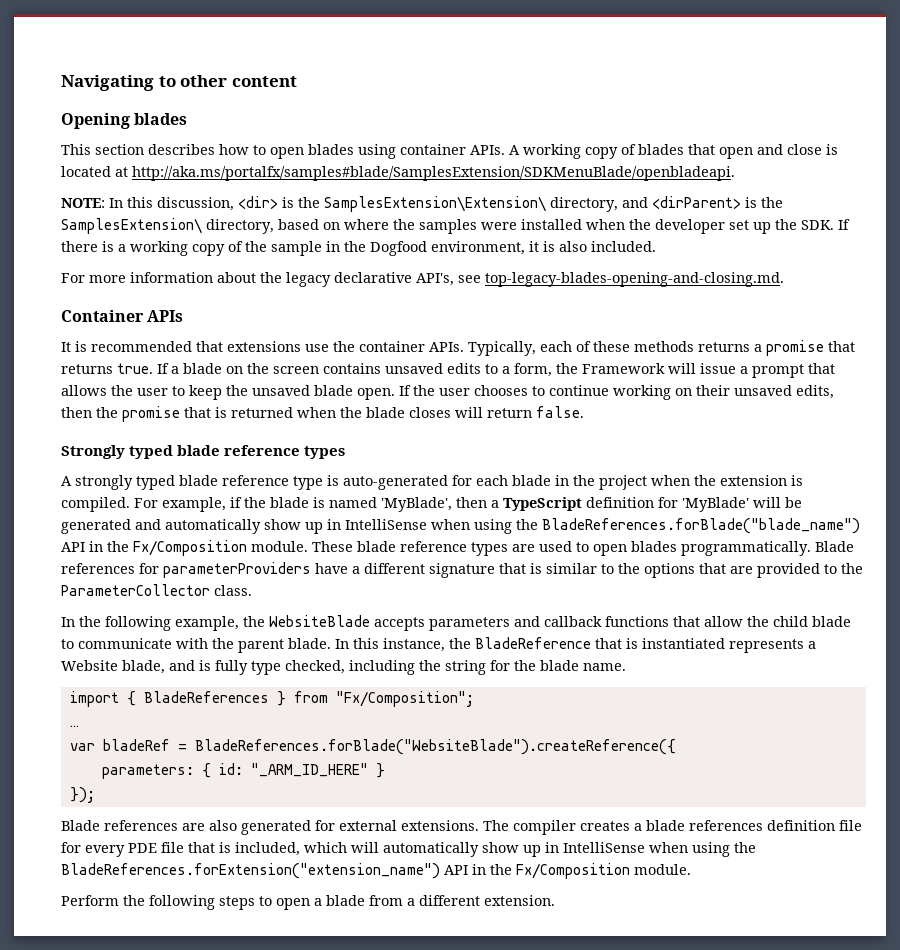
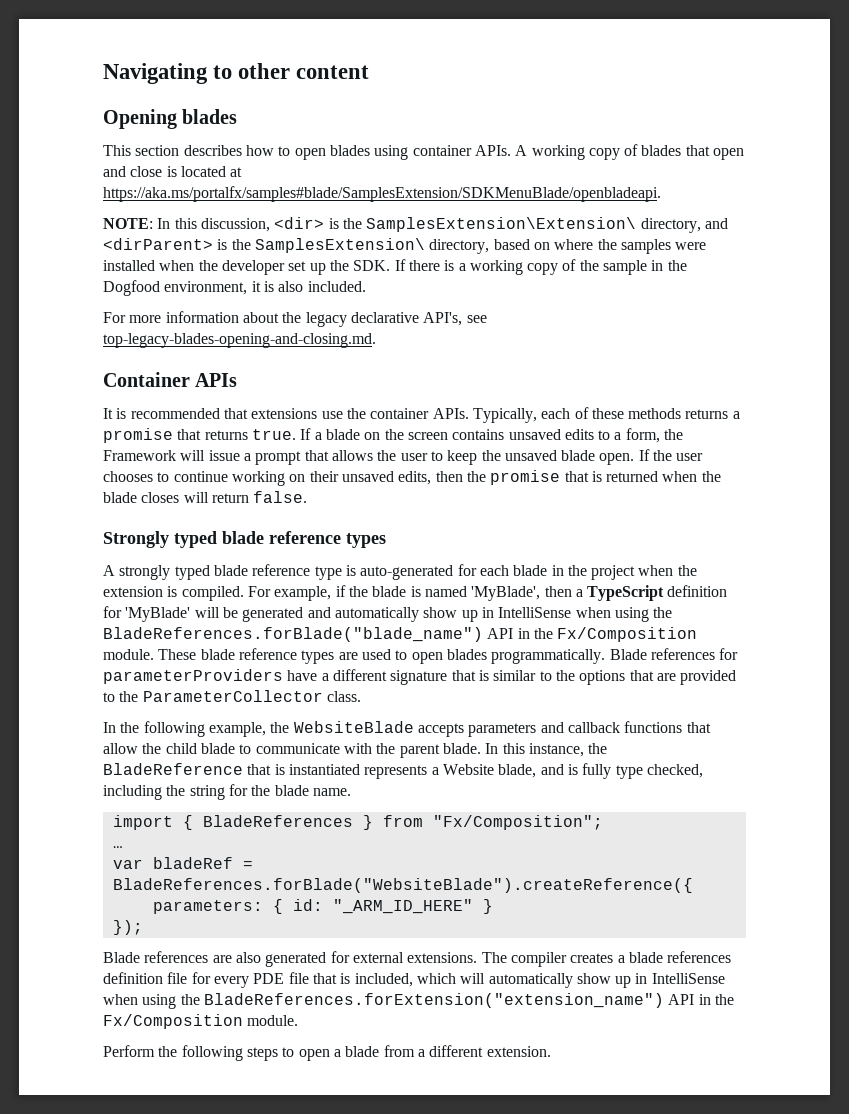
- A working copy of blades that open and close is located at http://aka.ms/portalfx/samples#blade/SamplesExtension/SDKMenuBlade/openbladeapi.
+ A working copy of blades that open and close is located at https://aka.ms/portalfx/samples#blade/SamplesExtension/SDKMenuBlade/openbladeapi.

